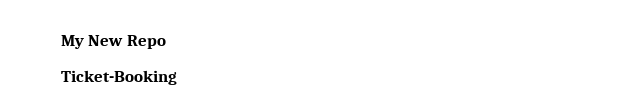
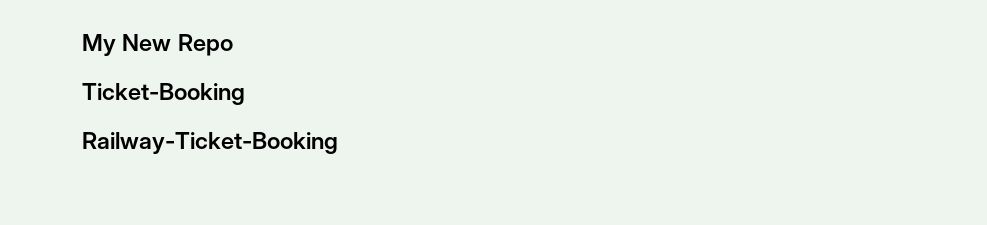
+ Railway-Ticket-Booking

